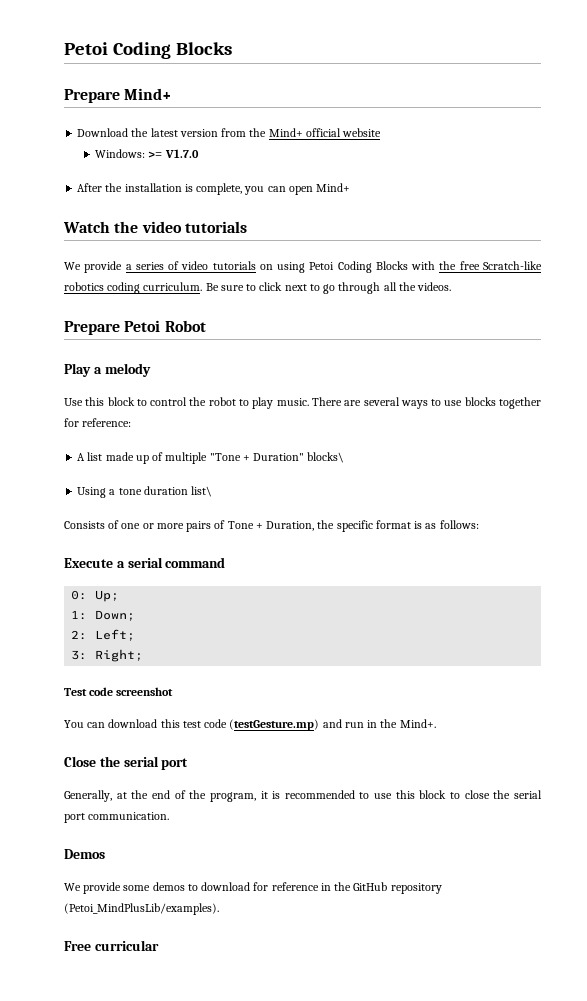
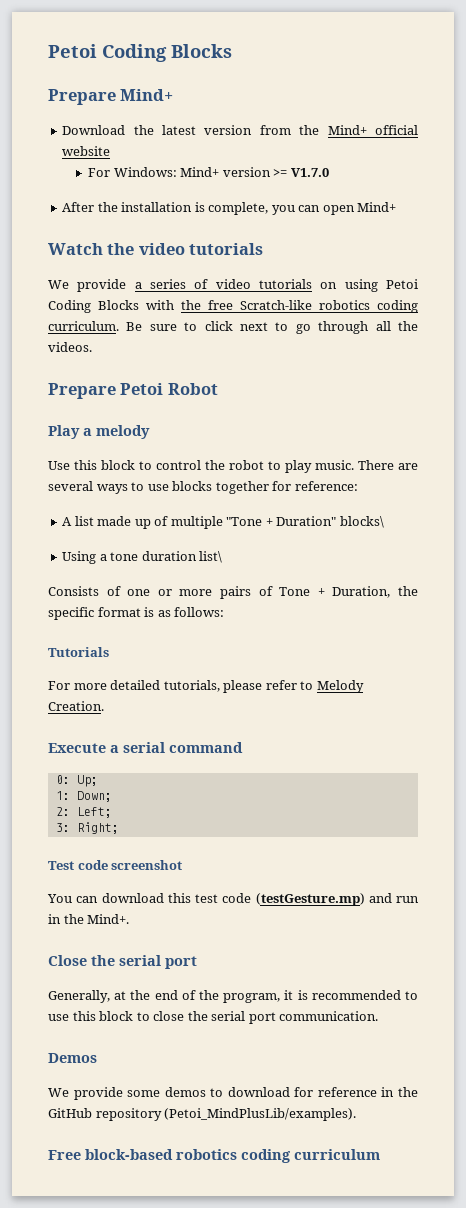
- Windows: >= V1.7.0
+ For Windows: Mind+ version >= V1.7.0
+ Tutorials
+ For more detailed tutorials, please refer to Melody Creation.
- Free curricular
+ Free block-based robotics coding curriculum

